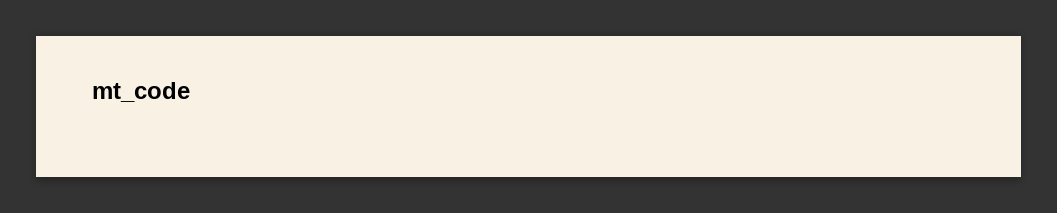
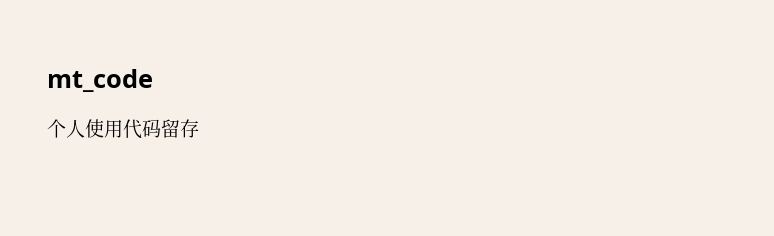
+ 个人使用代码留存

